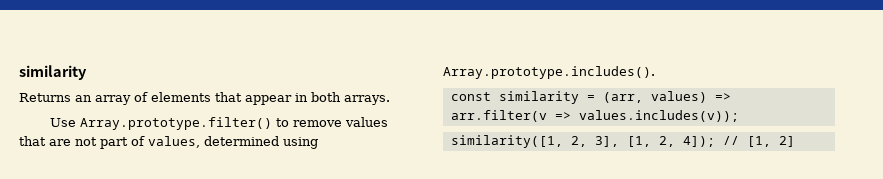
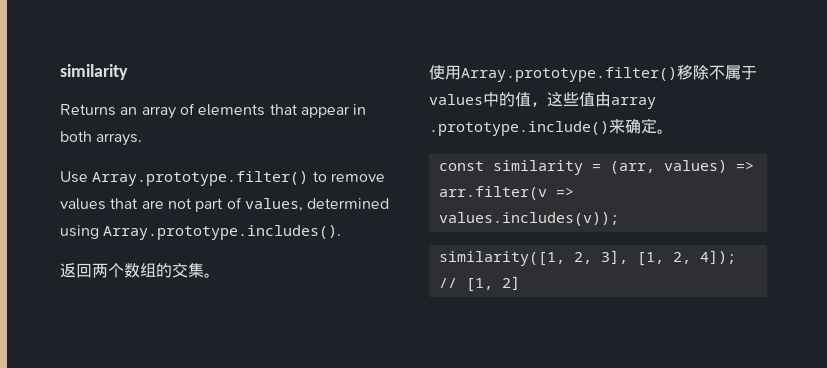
+ 返回两个数组的交集。
+ 使用Array.prototype.filter()移除不属于values中的值，这些值由array .prototype.include()来确定。

